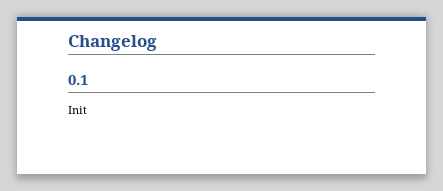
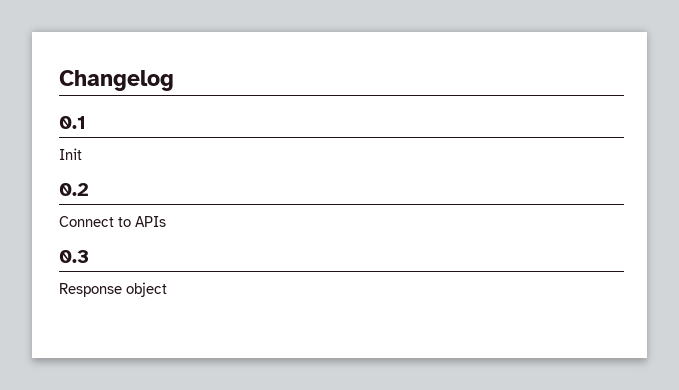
+ 0.2
+ Connect to APIs
+ 0.3
+ Response object

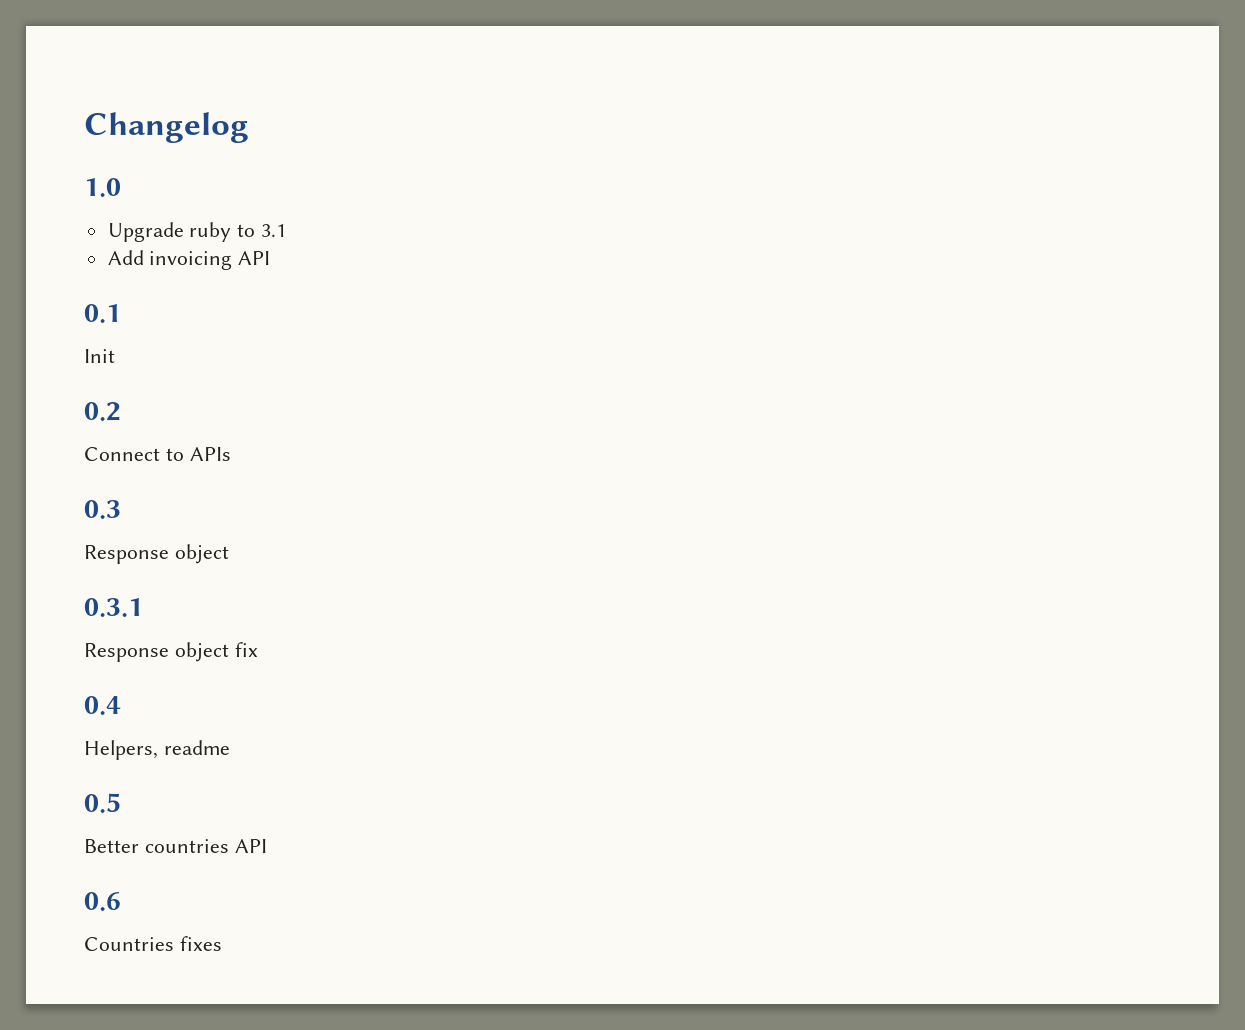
+ 1.0
+ Upgrade ruby to 3.1
+ Add invoicing API
+ 0.3.1
+ Response object fix
+ 0.4
+ Helpers, readme
+ 0.5
+ Better countries API
+ 0.6
+ Countries fixes

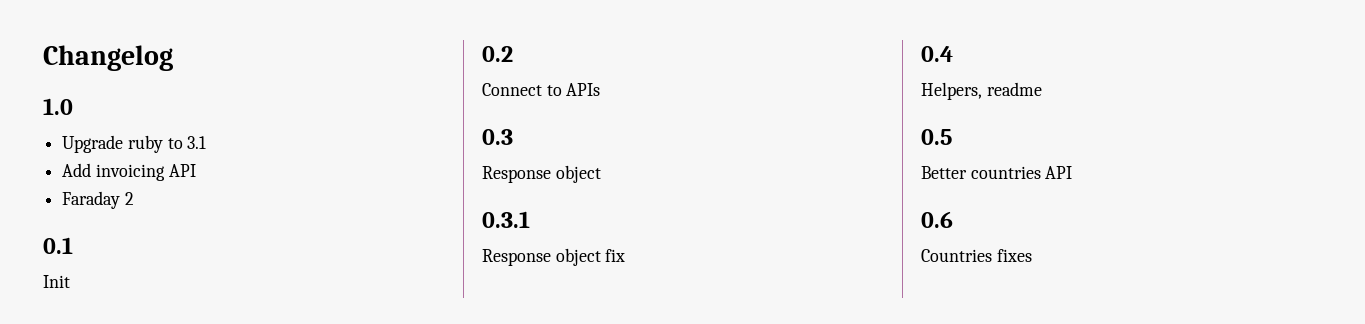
+ Faraday 2

